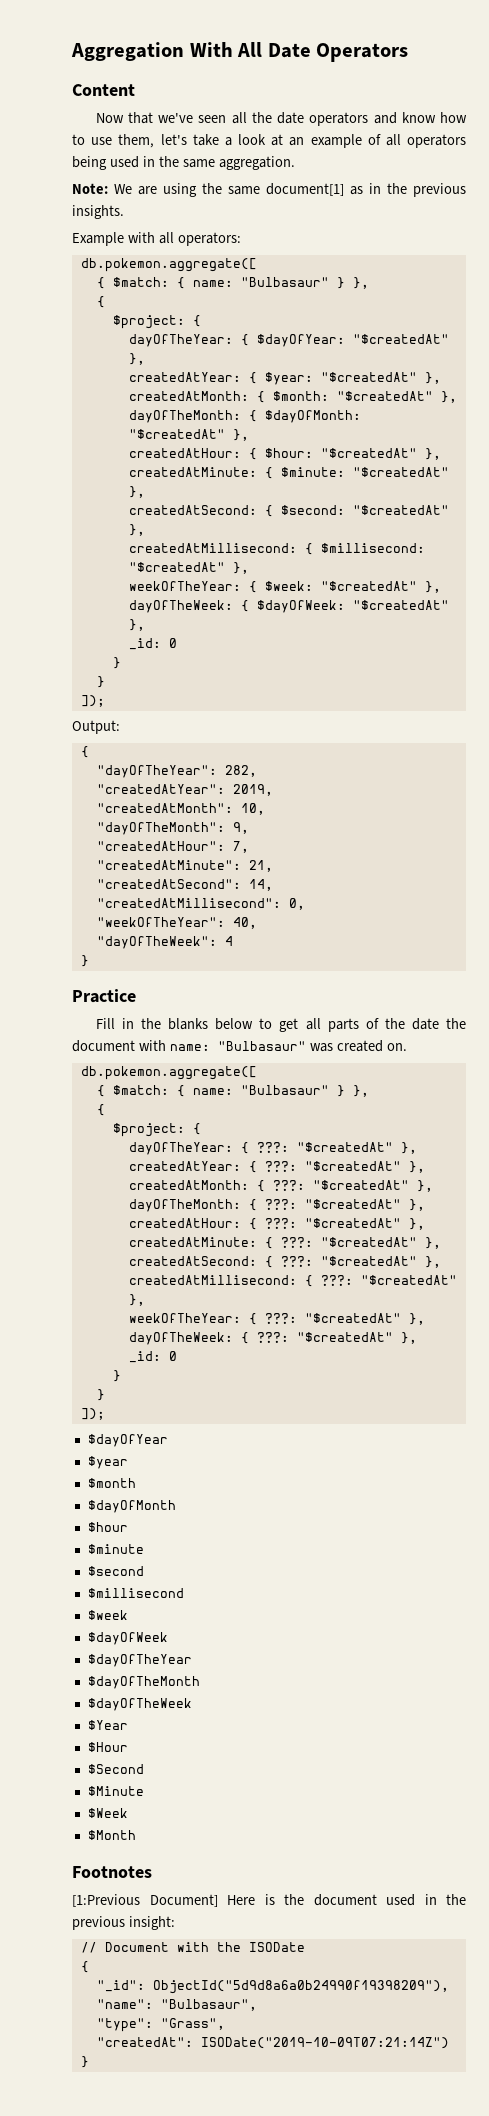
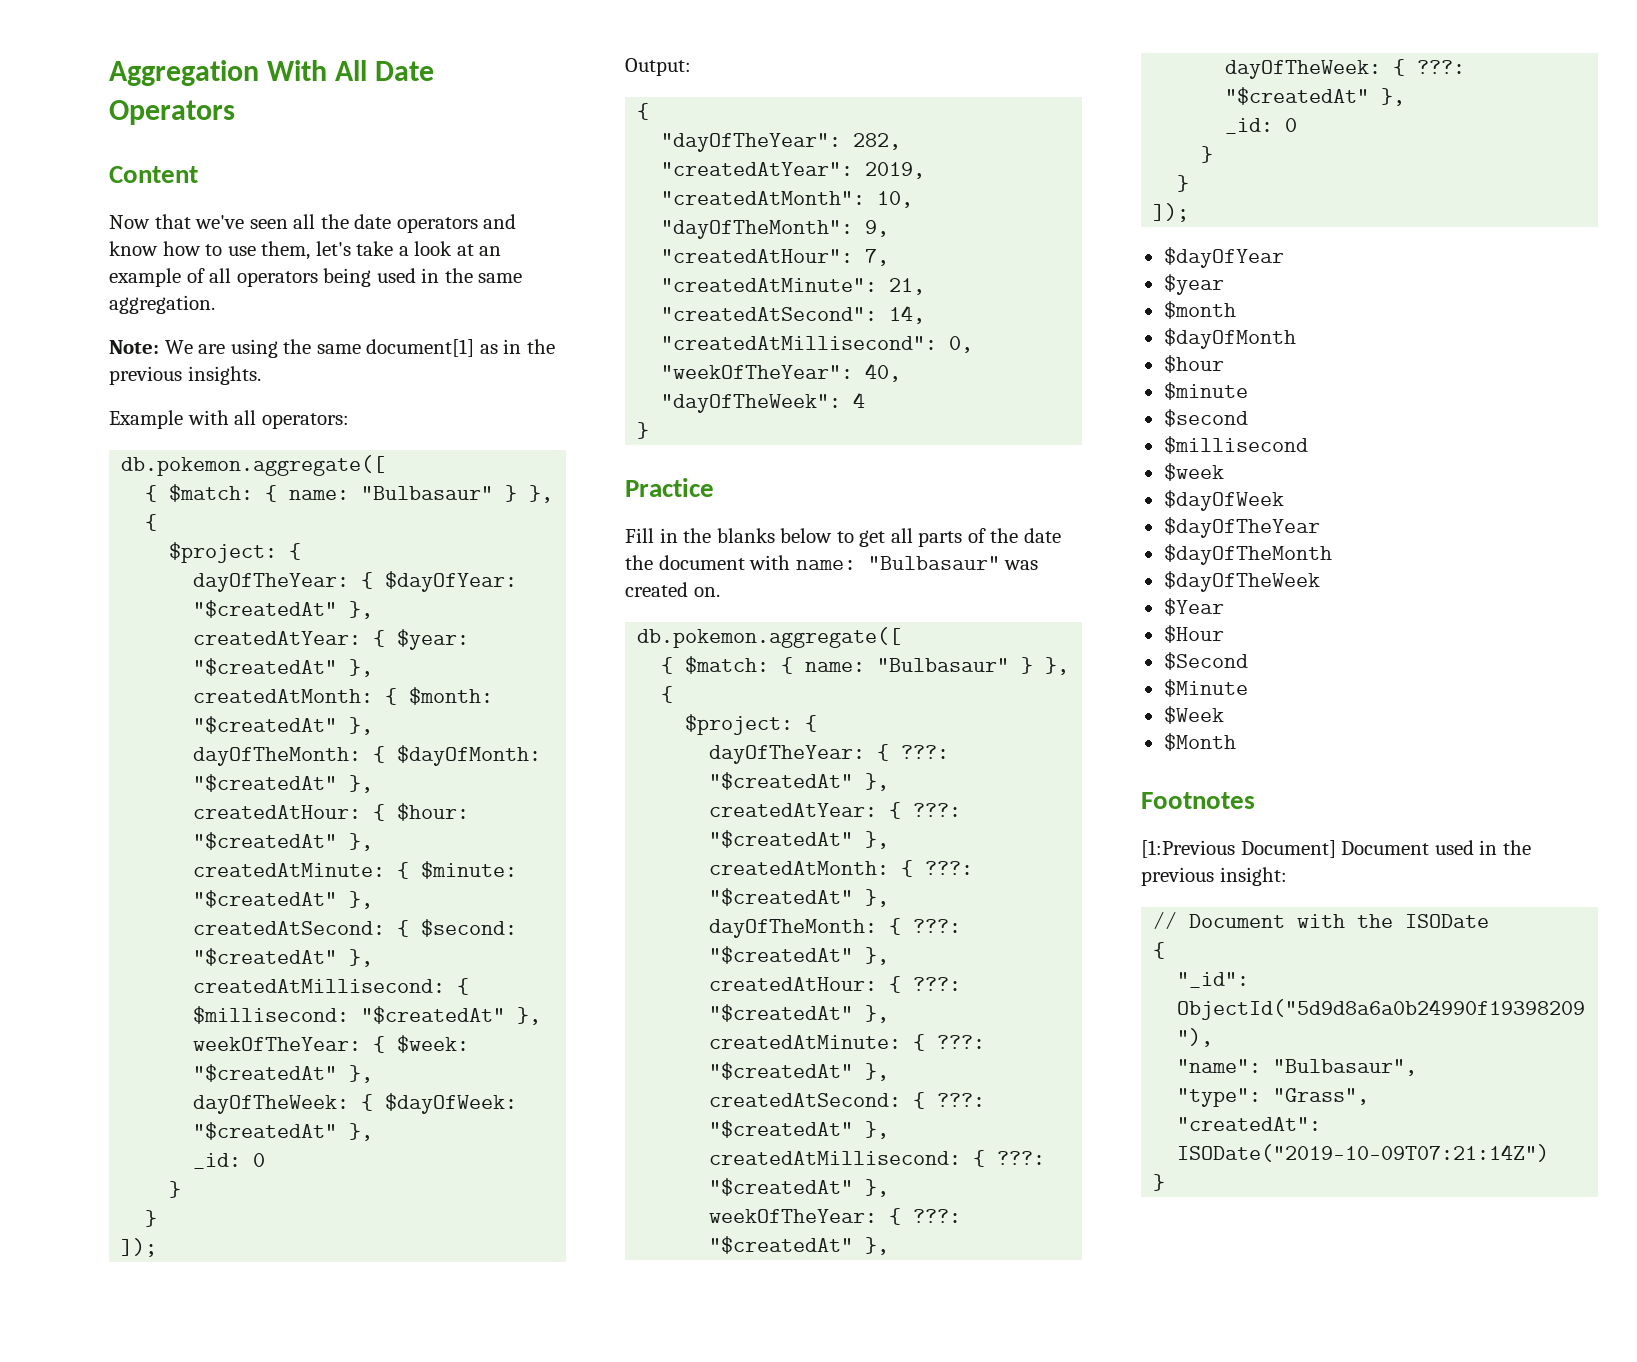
- [1:Previous Document] Here is the document used in the previous insight:
+ [1:Previous Document] Document used in the previous insight:

